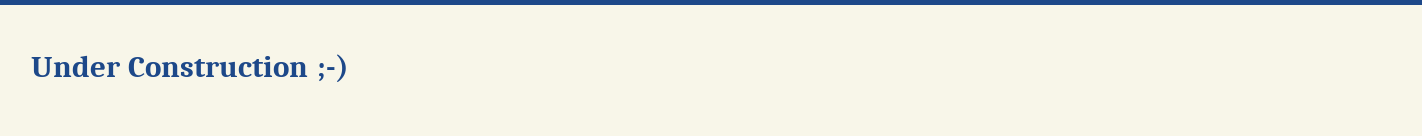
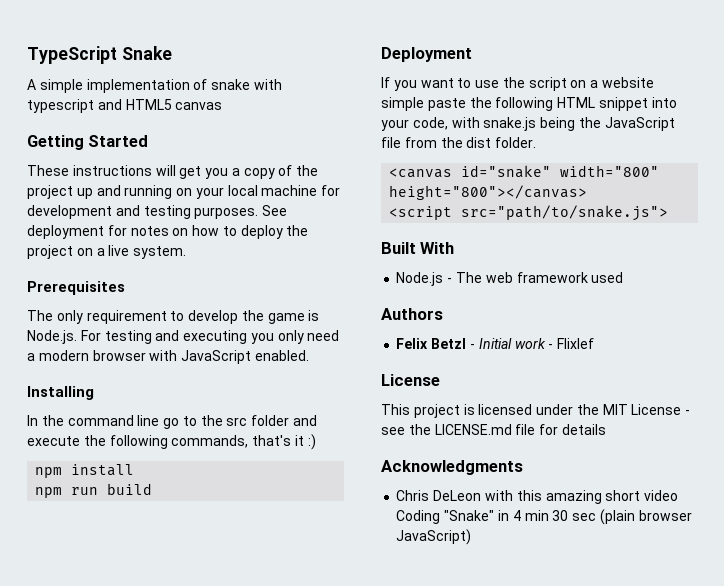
- Under Construction ;-)
+ TypeScript Snake
+ A simple implementation of snake with typescript and HTML5 canvas
+ Getting Started
+ These instructions will get you a copy of the project up and running on your local machine for development and testing purposes. See deployment for notes on how to deploy the project on a live system.
+ Prerequisites
+ The only requirement to develop the game is Node.js. For testing and executing you only need a modern browser with JavaScript enabled.
+ Installing
+ In the command line go to the src folder and execute the following commands, that's it :)
+ npm install
+ npm run build
+ Deployment
+ If you want to use the script on a website simple paste the following HTML snippet into your code, with snake.js being the JavaScript file from the dist folder.
+ <canvas id="snake" width="800" height="800"></canvas>
+ <script src="path/to/snake.js">
+ Built With
+ Node.js - The web framework used
+ Authors
+ Felix Betzl - Initial work - Flixlef
+ License
+ This project is licensed under the MIT License - see the LICENSE.md file for details
+ Acknowledgments
+ Chris DeLeon with this amazing short video Coding "Snake" in 4 min 30 sec (plain browser JavaScript)

